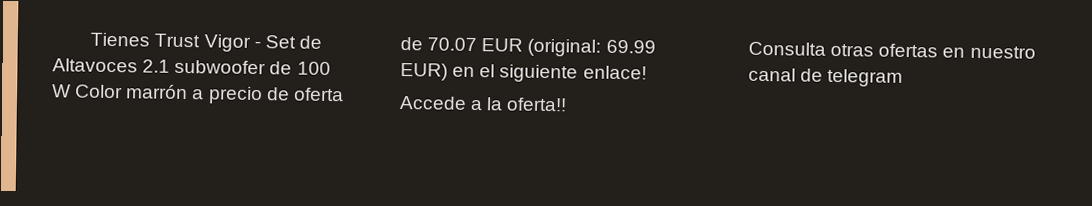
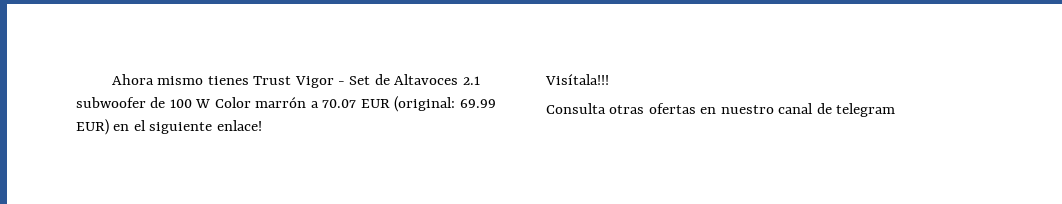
- Tienes Trust Vigor - Set de Altavoces 2.1 subwoofer de 100 W Color marrón a precio de oferta de 70.07 EUR (original: 69.99 EUR) en el siguiente enlace!
+ Ahora mismo tienes Trust Vigor - Set de Altavoces 2.1 subwoofer de 100 W Color marrón a 70.07 EUR (original: 69.99 EUR) en el siguiente enlace!
- Accede a la oferta!!
+ Visítala!!!

